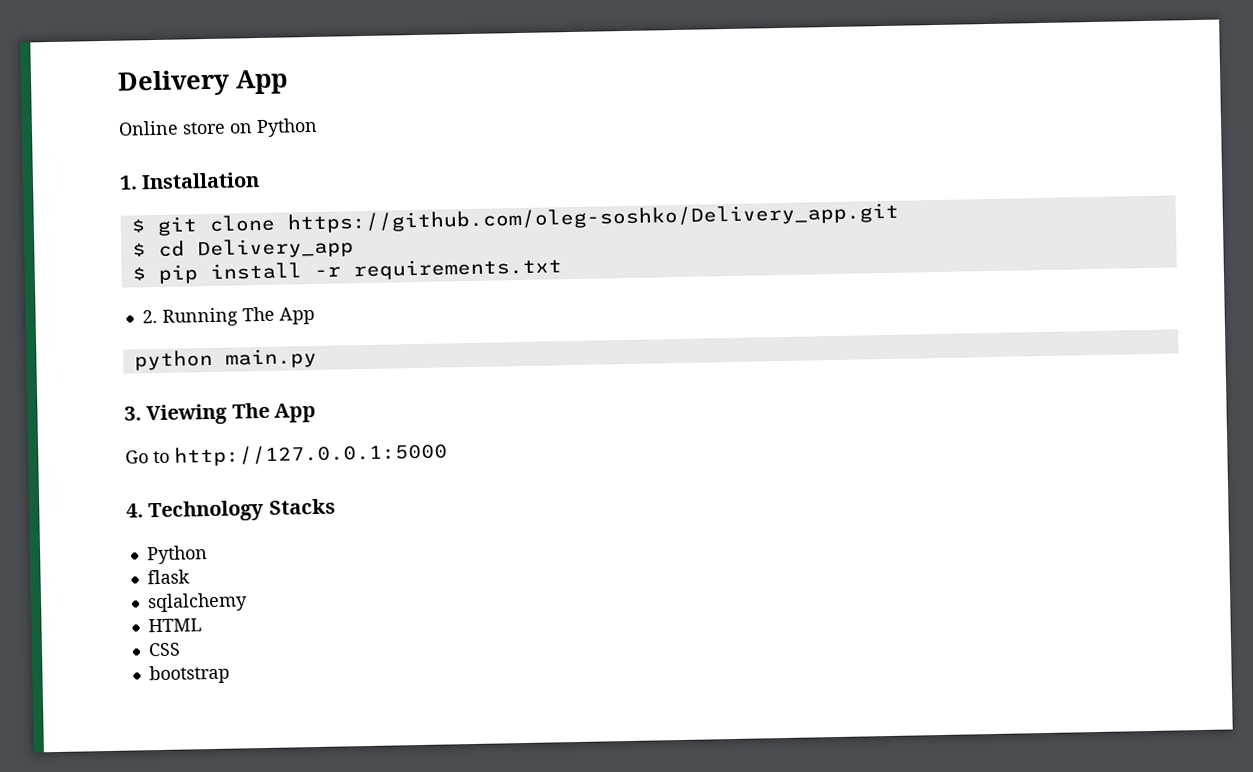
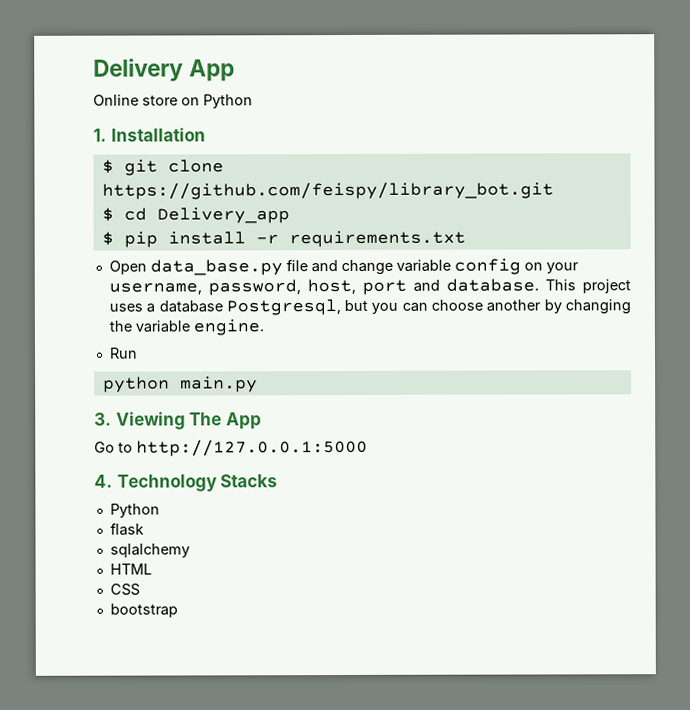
- $ git clone https://github.com/oleg-soshko/Delivery_app.git
+ $ git clone https://github.com/feispy/library_bot.git
- 2. Running The App
+ Open data_base.py file and change variable config on your username, password, host, port and database. This project uses a database Postgresql, but you can choose another by changing the variable engine.
+ Run

